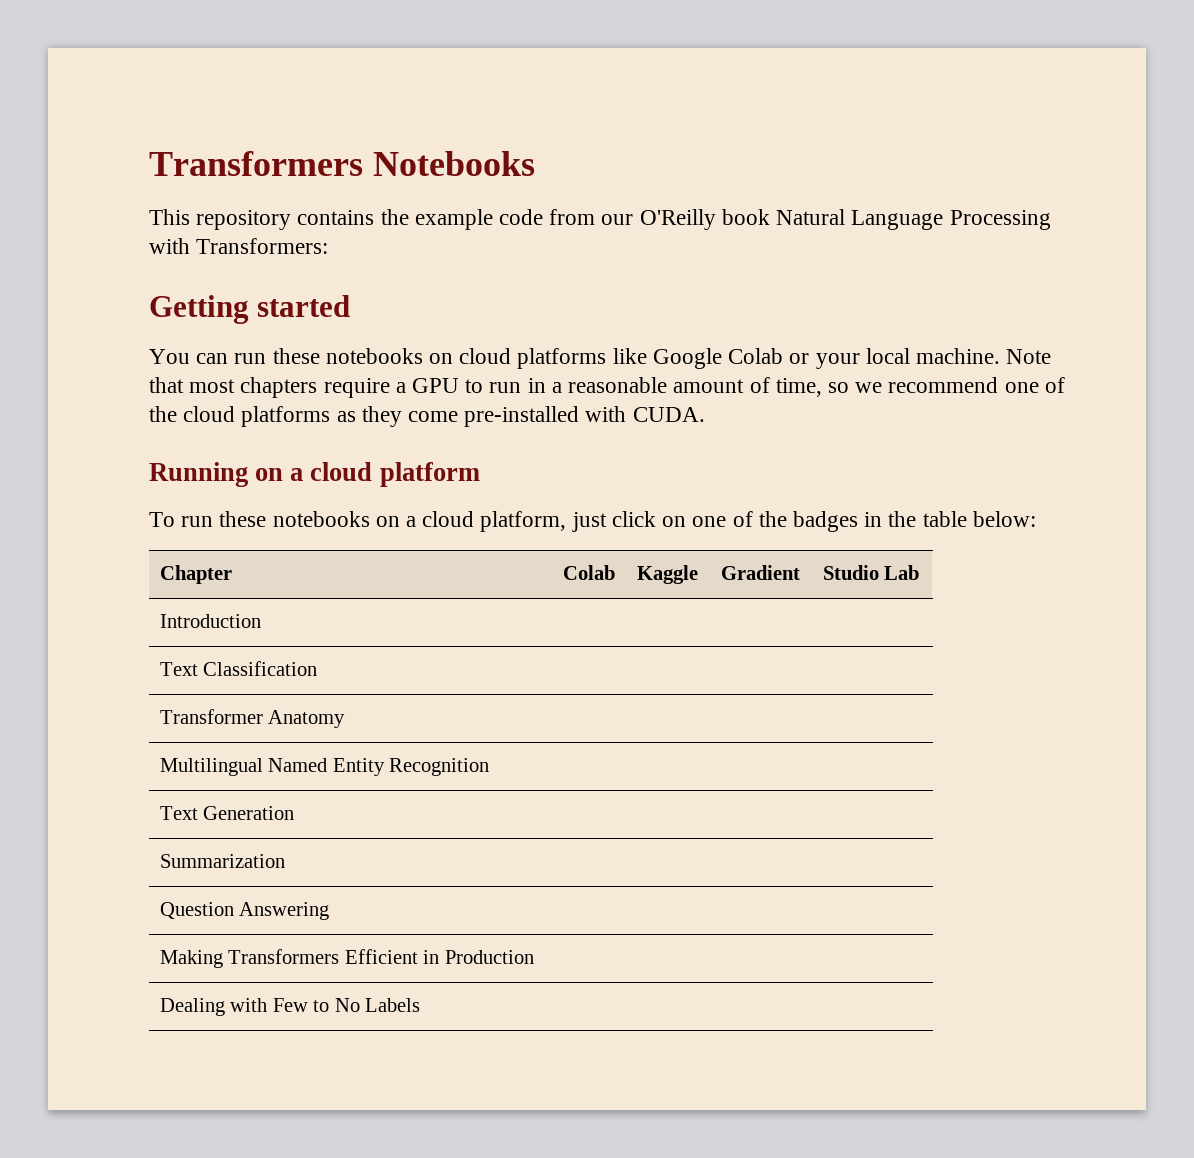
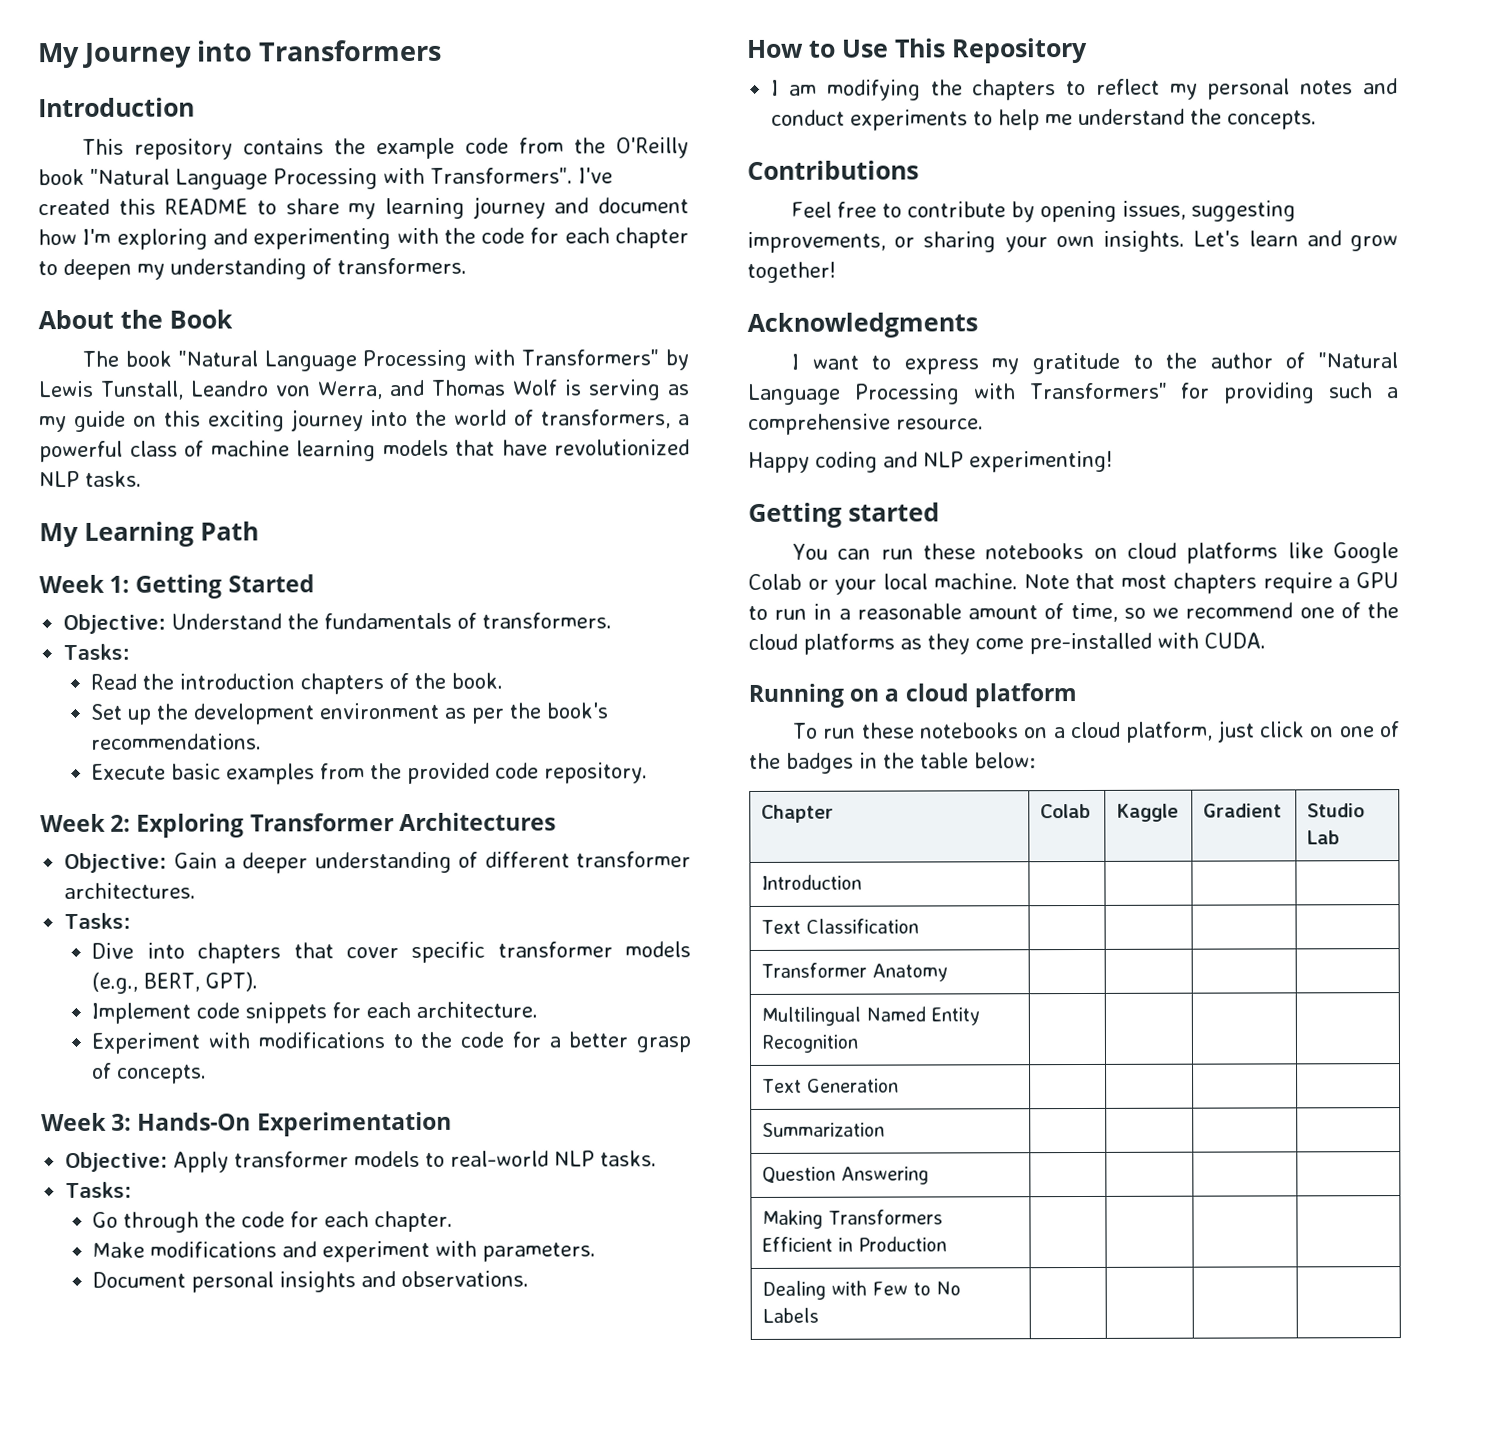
- Transformers Notebooks
+ My Journey into Transformers
+ Introduction
- This repository contains the example code from our O'Reilly book Natural Language Processing with Transformers:
+ This repository contains the example code from the O'Reilly book "Natural Language Processing with Transformers". I've created this README to share my learning journey and document how I'm exploring and experimenting with the code for each chapter to deepen my understanding of transformers.
+ About the Book
+ The book "Natural Language Processing with Transformers" by Lewis Tunstall, Leandro von Werra, and Thomas Wolf is serving as my guide on this exciting journey into the world of transformers, a powerful class of machine learning models that have revolutionized NLP tasks.
+ My Learning Path
+ Week 1: Getting Started
+ Objective: Understand the fundamentals of transformers.
+ Tasks:
+ Read the introduction chapters of the book.
+ Set up the development environment as per the book's recommendations.
+ Execute basic examples from the provided code repository.
+ Week 2: Exploring Transformer Architectures
+ Objective: Gain a deeper understanding of different transformer architectures.
+ Tasks:
+ Dive into chapters that cover specific transformer models (e.g., BERT, GPT).
+ Implement code snippets for each architecture.
+ Experiment with modifications to the code for a better grasp of concepts.
+ Week 3: Hands-On Experimentation
+ Objective: Apply transformer models to real-world NLP tasks.
+ Tasks:
+ Go through the code for each chapter.
+ Make modifications and experiment with parameters.
+ Document personal insights and observations.
+ How to Use This Repository
+ I am modifying the chapters to reflect my personal notes and conduct experiments to help me understand the concepts.
+ Contributions
+ Feel free to contribute by opening issues, suggesting improvements, or sharing your own insights. Let's learn and grow together!
+ Acknowledgments
+ I want to express my gratitude to the author of "Natural Language Processing with Transformers" for providing such a comprehensive resource.
+ Happy coding and NLP experimenting!

